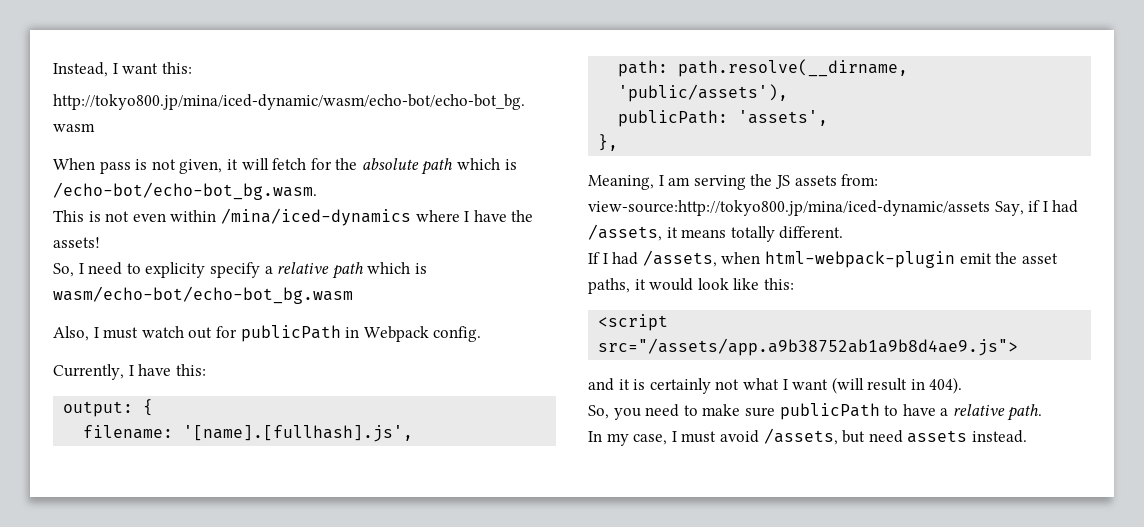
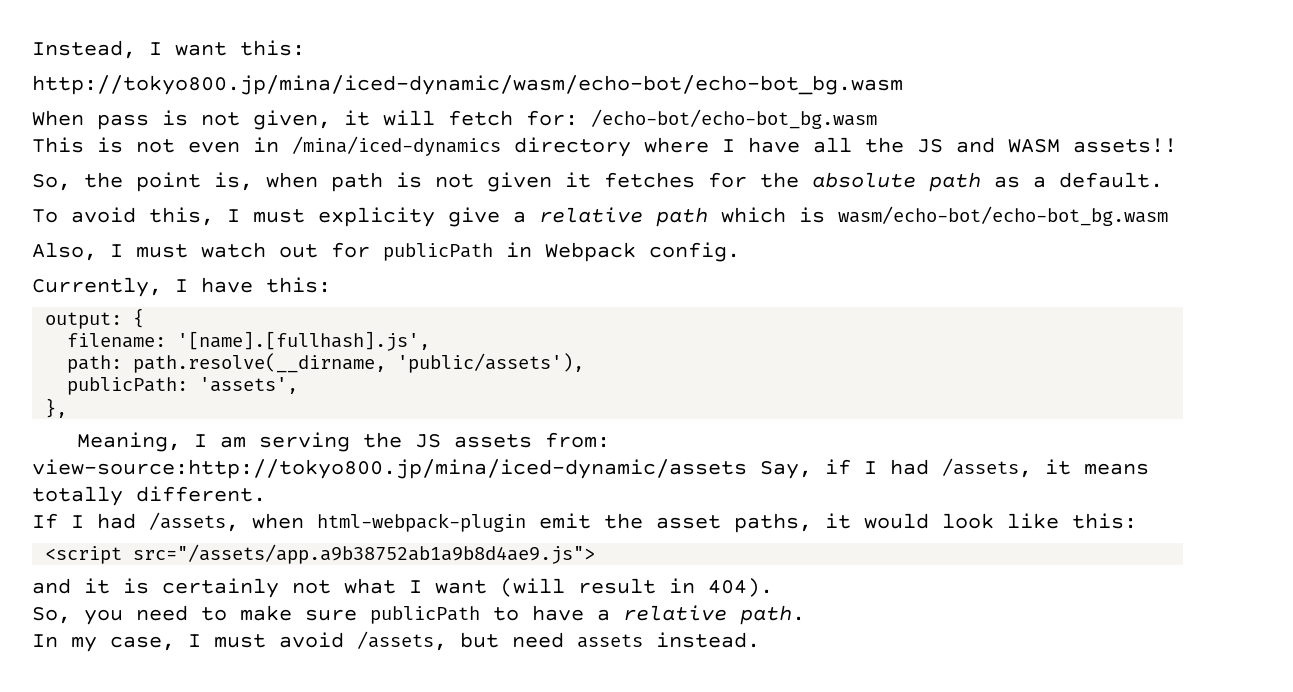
- When pass is not given, it will fetch for the absolute path which is /echo-bot/echo-bot_bg.wasm.
- This is not even within /mina/iced-dynamics where I have the assets!
- So, I need to explicity specify a relative path which is wasm/echo-bot/echo-bot_bg.wasm
+ When pass is not given, it will fetch for: /echo-bot/echo-bot_bg.wasm
+ This is not even in /mina/iced-dynamics directory where I have all the JS and WASM assets!!
+ So, the point is, when path is not given it fetches for the absolute path as a default.
+ To avoid this, I must explicity give a relative path which is wasm/echo-bot/echo-bot_bg.wasm

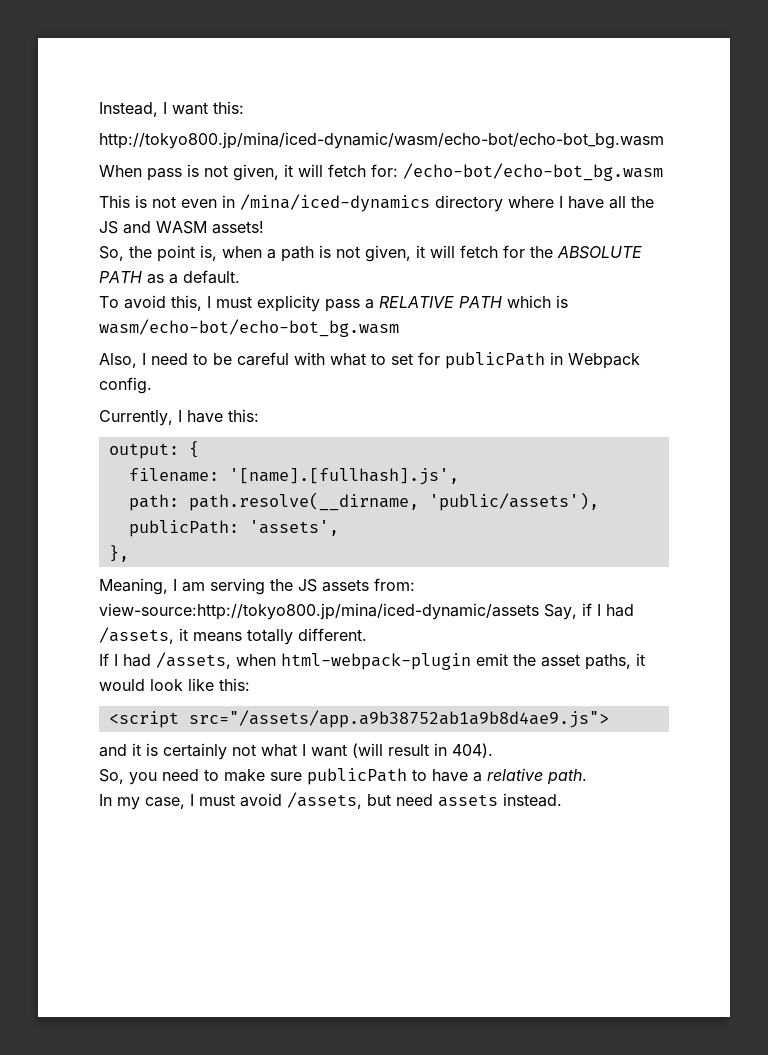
- This is not even in /mina/iced-dynamics directory where I have all the JS and WASM assets!!
+ This is not even in /mina/iced-dynamics directory where I have all the JS and WASM assets!
- So, the point is, when path is not given it fetches for the absolute path as a default.
+ So, the point is, when a path is not given, it will fetch for the ABSOLUTE PATH as a default.
- To avoid this, I must explicity give a relative path which is wasm/echo-bot/echo-bot_bg.wasm
+ To avoid this, I must explicity pass a RELATIVE PATH which is wasm/echo-bot/echo-bot_bg.wasm
- Also, I must watch out for publicPath in Webpack config.
+ Also, I need to be careful with what to set for publicPath in Webpack config.

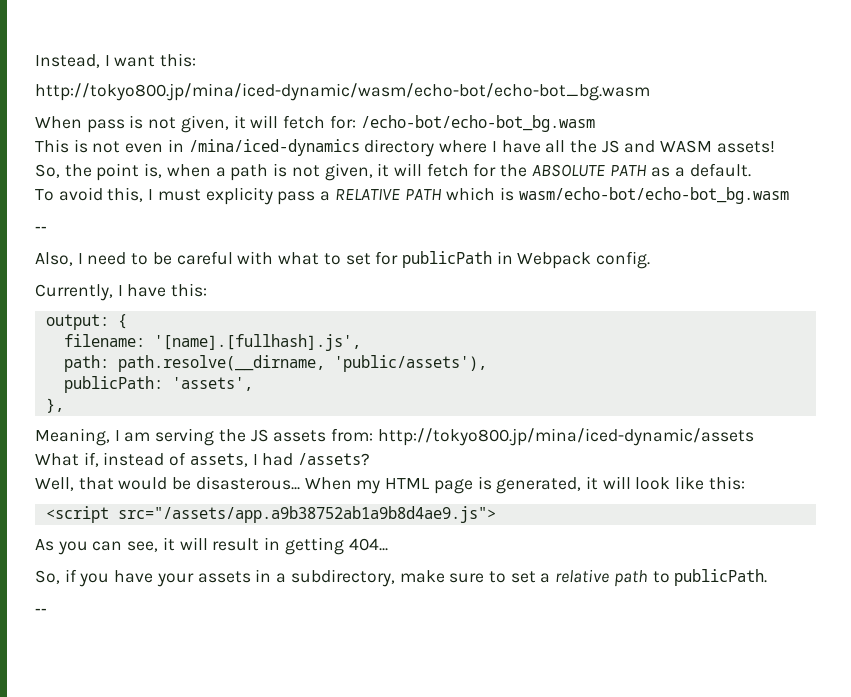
  To avoid this, I must explicity pass a RELATIVE PATH which is wasm/echo-bot/echo-bot_bg.wasm
+ ‐‐
- Meaning, I am serving the JS assets from: view-source:http://tokyo800.jp/mina/iced-dynamic/assets Say, if I had /assets, it means totally different.
- If I had /assets, when html-webpack-plugin emit the asset paths, it would look like this:
+ Meaning, I am serving the JS assets from: http://tokyo800.jp/mina/iced-dynamic/assets
+ What if, instead of assets, I had /assets?
+ Well, that would be disasterous... When my HTML page is generated, it will look like this:
- and it is certainly not what I want (will result in 404).
- So, you need to make sure publicPath to have a relative path.
- In my case, I must avoid /assets, but need assets instead.
+ As you can see, it will result in getting 404...
+ So, if you have your assets in a subdirectory, make sure to set a relative path to publicPath.
+ ‐‐

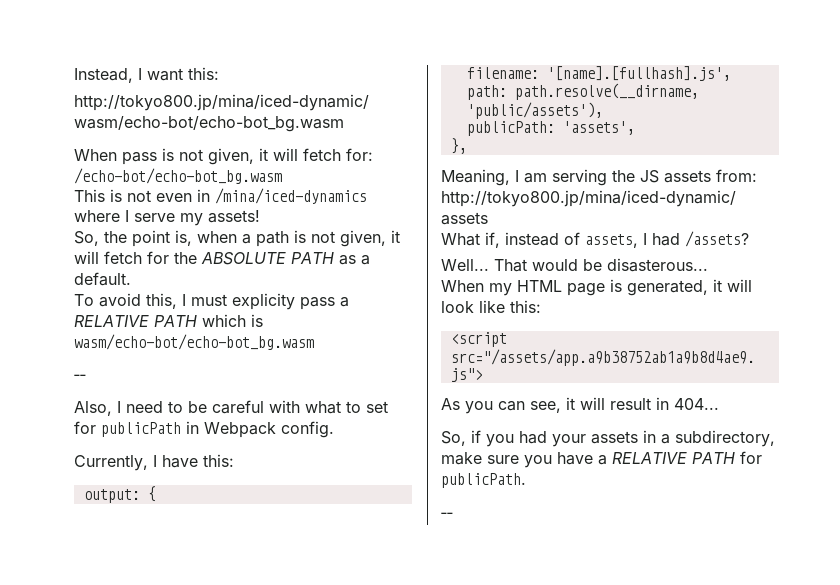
- This is not even in /mina/iced-dynamics directory where I have all the JS and WASM assets!
+ This is not even in /mina/iced-dynamics where I serve my assets!
- Well, that would be disasterous... When my HTML page is generated, it will look like this:
+ Well... That would be disasterous...
+ When my HTML page is generated, it will look like this:
- As you can see, it will result in getting 404...
+ As you can see, it will result in 404...
- So, if you have your assets in a subdirectory, make sure to set a relative path to publicPath.
+ So, if you had your assets in a subdirectory, make sure you have a RELATIVE PATH for publicPath.

